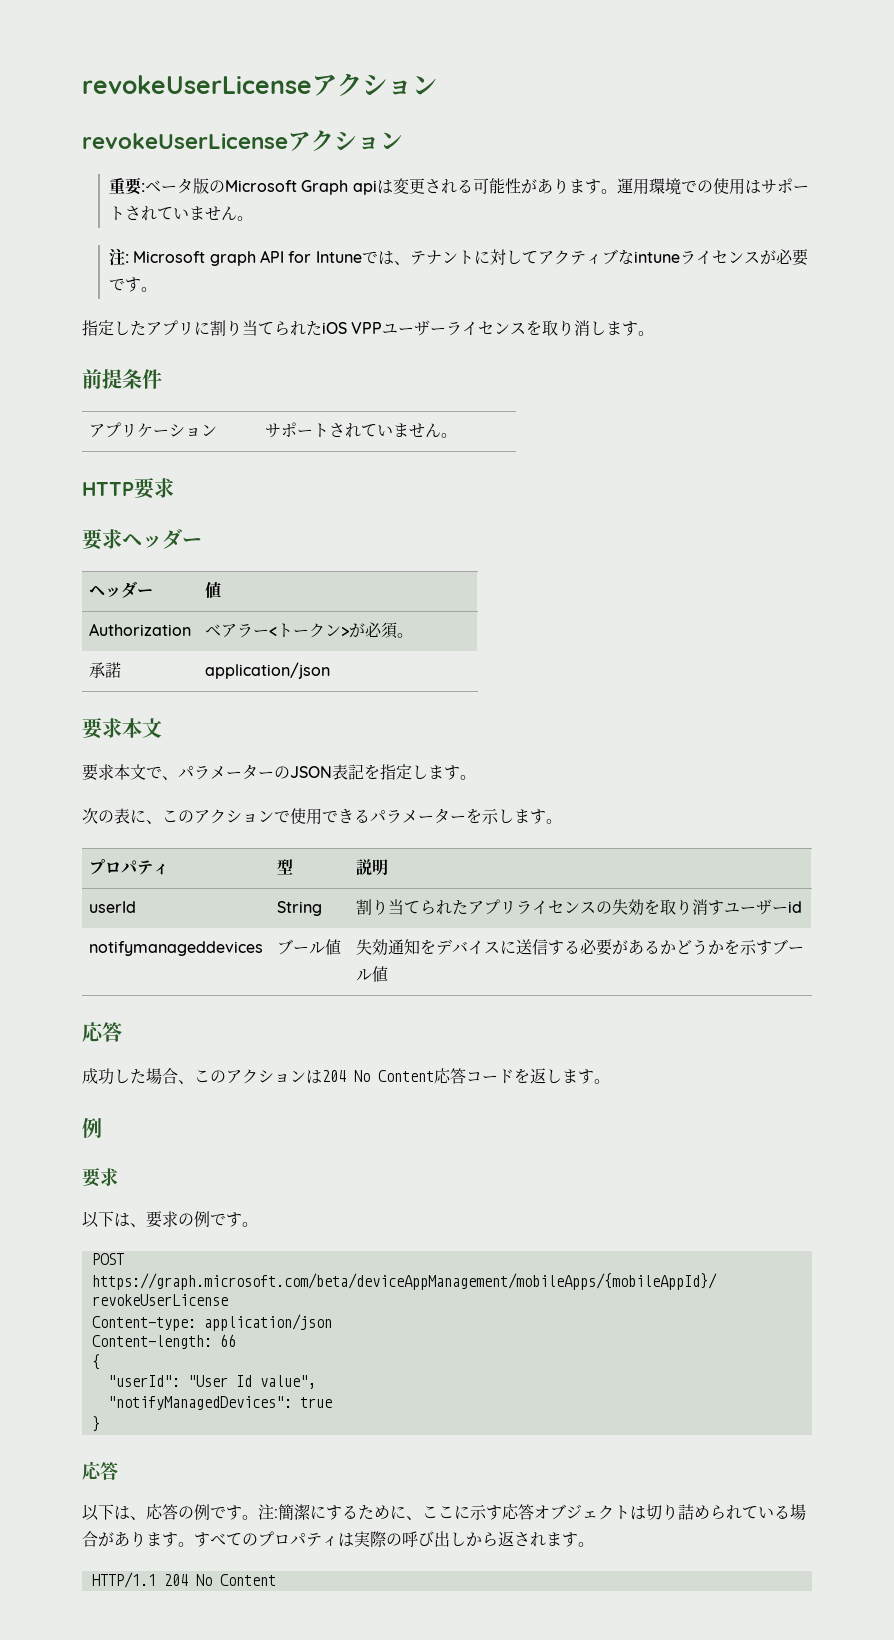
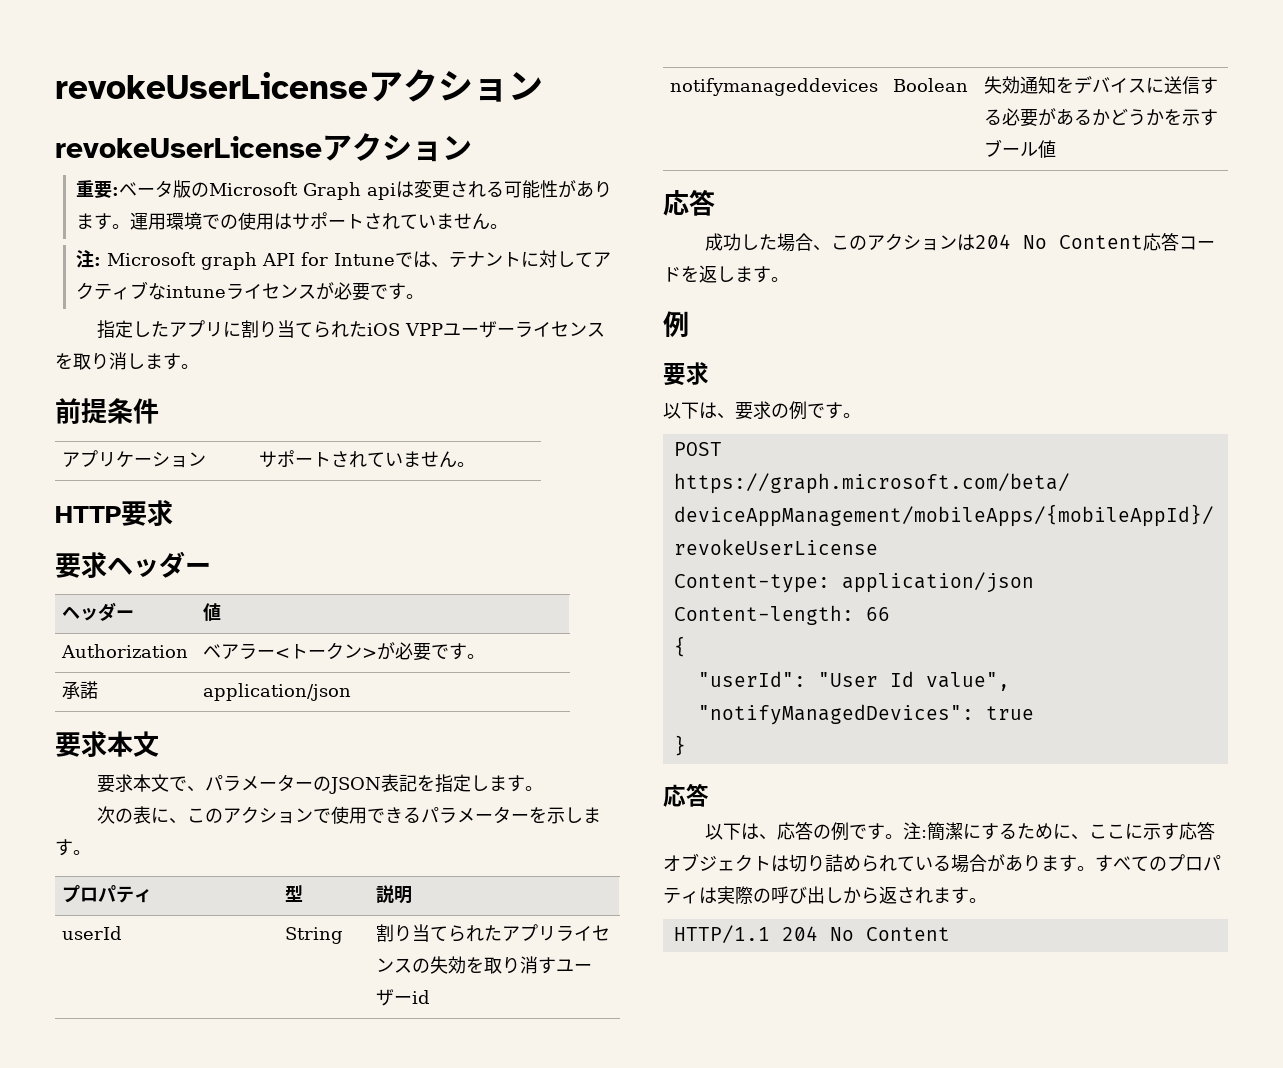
- Authorization | ベアラー<トークン>が必須。
+ Authorization | ベアラー<トークン>が必要です。
- notifymanageddevices | ブール値 | 失効通知をデバイスに送信する必要があるかどうかを示すブール値
+ notifymanageddevices | Boolean | 失効通知をデバイスに送信する必要があるかどうかを示すブール値

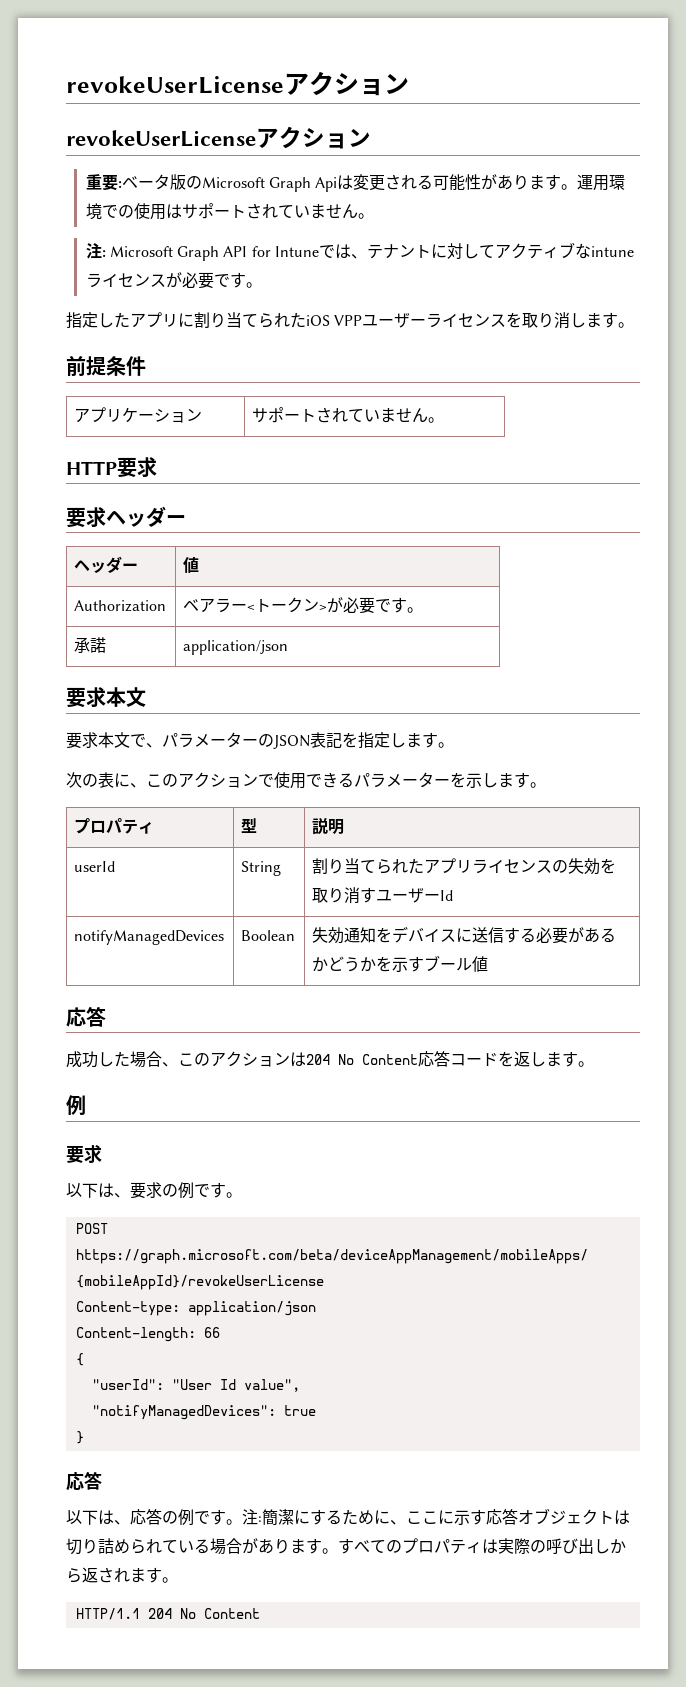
- 重要:ベータ版のMicrosoft Graph apiは変更される可能性があります。
+ 重要:ベータ版のMicrosoft Graph Apiは変更される可能性があります。
- 注: Microsoft graph API for Intuneでは、テナントに対してアクティブなintuneライセンスが必要です。
+ 注: Microsoft Graph API for Intuneでは、テナントに対してアクティブなintuneライセンスが必要です。
- userId | String | 割り当てられたアプリライセンスの失効を取り消すユーザーid
- notifymanageddevices | Boolean | 失効通知をデバイスに送信する必要があるかどうかを示すブール値
+ userId | String | 割り当てられたアプリライセンスの失効を取り消すユーザーId
+ notifyManagedDevices | Boolean | 失効通知をデバイスに送信する必要があるかどうかを示すブール値

